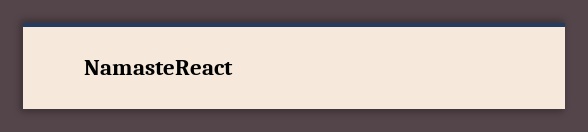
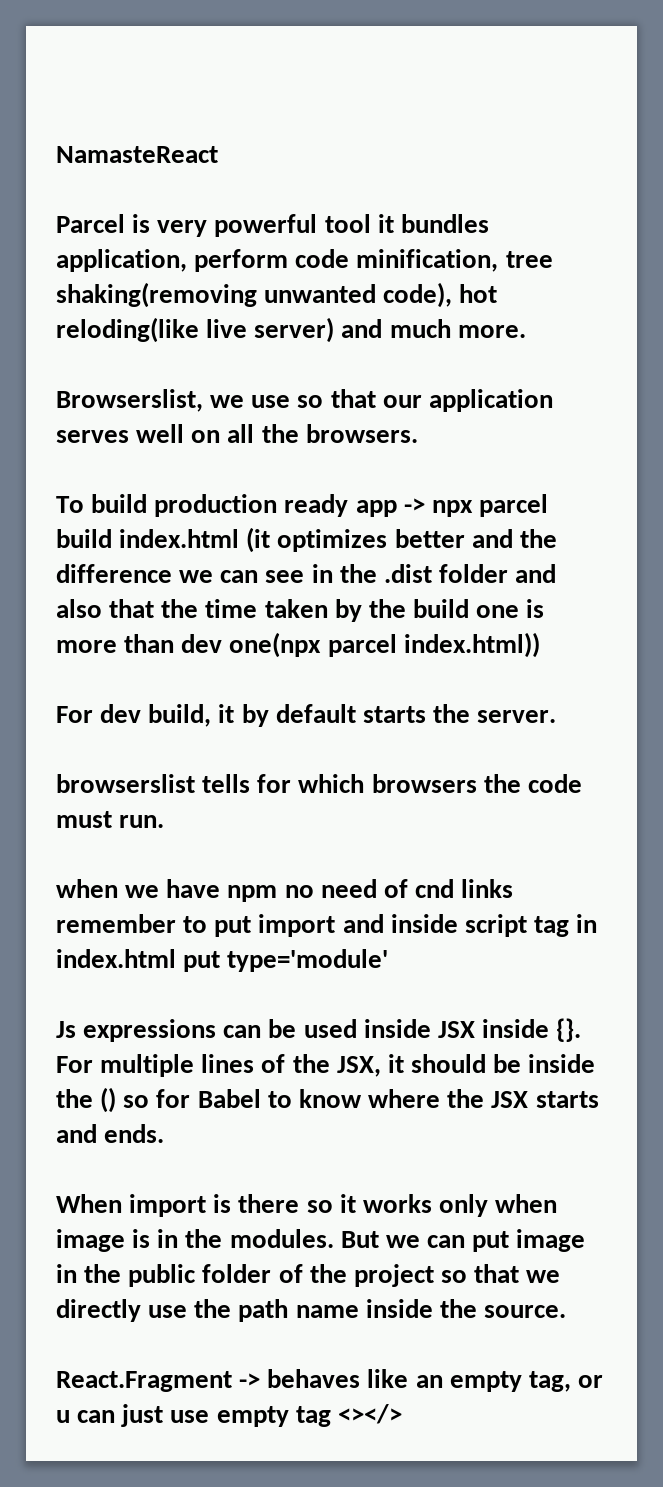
+ Parcel is very powerful tool it bundles application, perform code minification, tree shaking(removing unwanted code), hot reloding(like live server) and much more.
+ Browserslist, we use so that our application serves well on all the browsers.
+ To build production ready app -> npx parcel build index.html (it optimizes better and the difference we can see in the .dist folder and also that the time taken by the build one is more than dev one(npx parcel index.html))
+ For dev build, it by default starts the server.
+ browserslist tells for which browsers the code must run.
+ when we have npm no need of cnd links remember to put import and inside script tag in index.html put type='module'
+ Js expressions can be used inside JSX inside {}. For multiple lines of the JSX, it should be inside the () so for Babel to know where the JSX starts and ends.
+ When import is there so it works only when image is in the modules. But we can put image in the public folder of the project so that we directly use the path name inside the source.
+ React.Fragment -> behaves like an empty tag, or u can just use empty tag <></>

